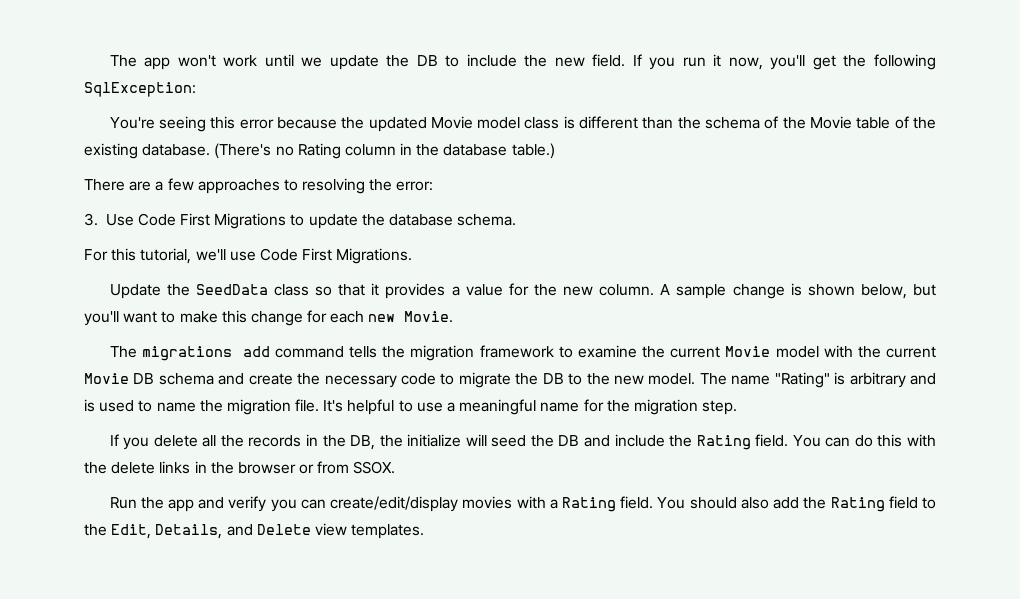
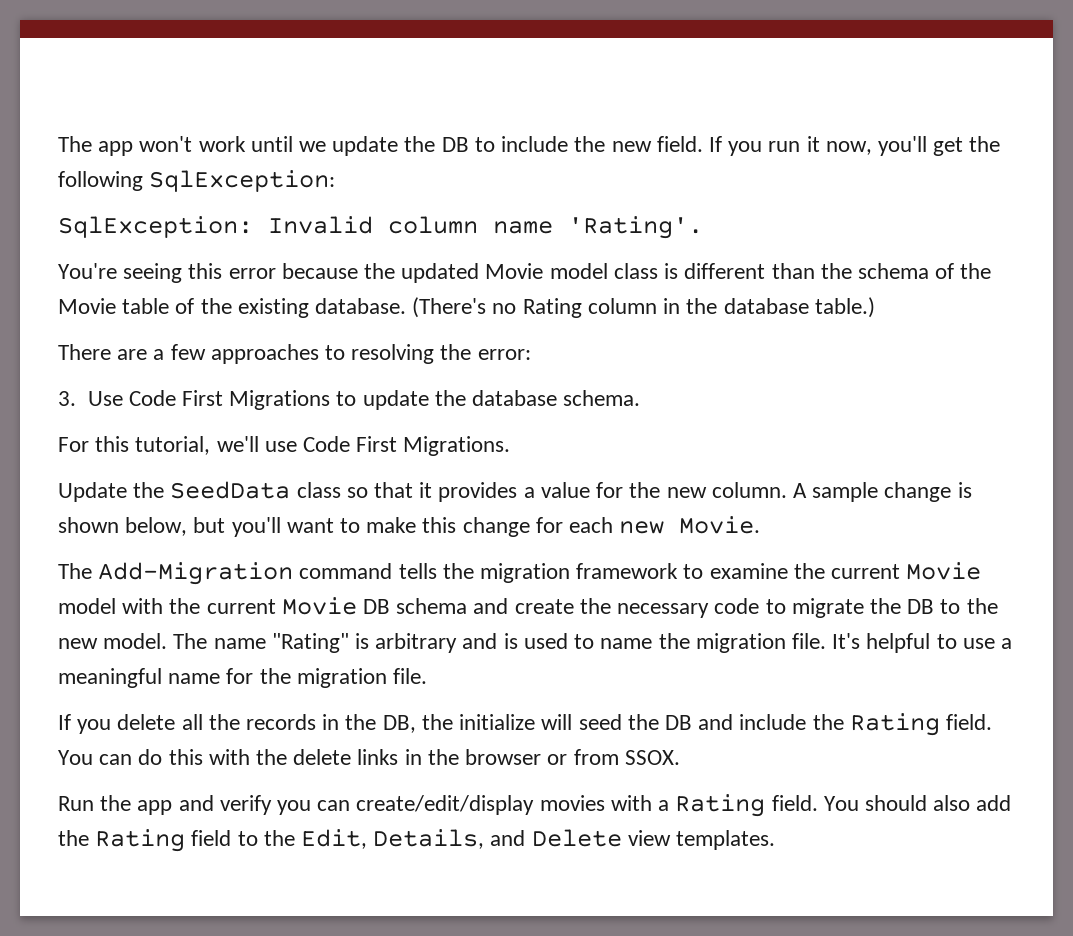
+ SqlException: Invalid column name 'Rating'.
- The migrations add command tells the migration framework to examine the current Movie model with the current Movie DB schema and create the necessary code to migrate the DB to the new model.
+ The Add-Migration command tells the migration framework to examine the current Movie model with the current Movie DB schema and create the necessary code to migrate the DB to the new model.
- It's helpful to use a meaningful name for the migration step.
+ It's helpful to use a meaningful name for the migration file.

